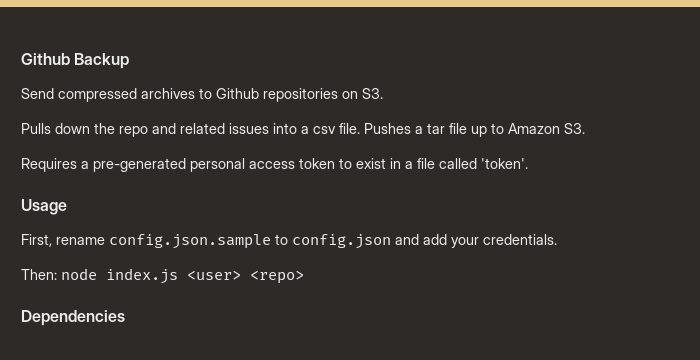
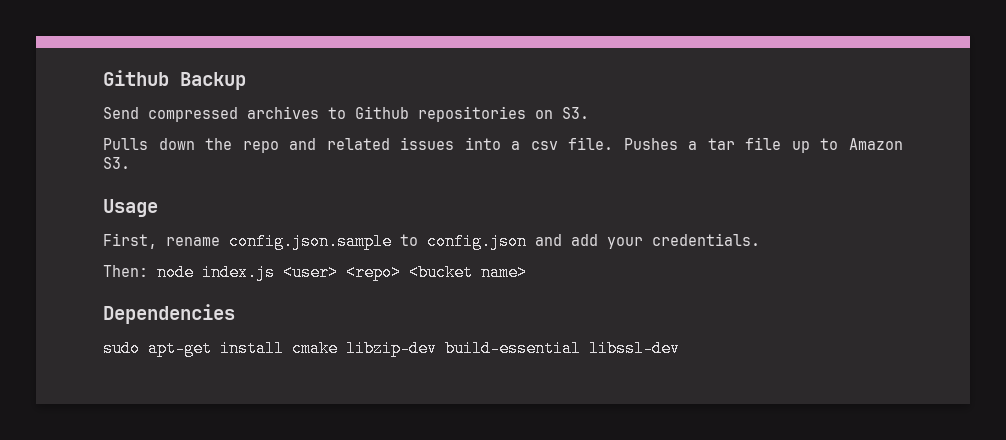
- Requires a pre-generated personal access token to exist in a file called 'token'.
- Then: node index.js <user> <repo>
+ Then: node index.js <user> <repo> <bucket name>
+ sudo apt-get install cmake libzip-dev build-essential libssl-dev

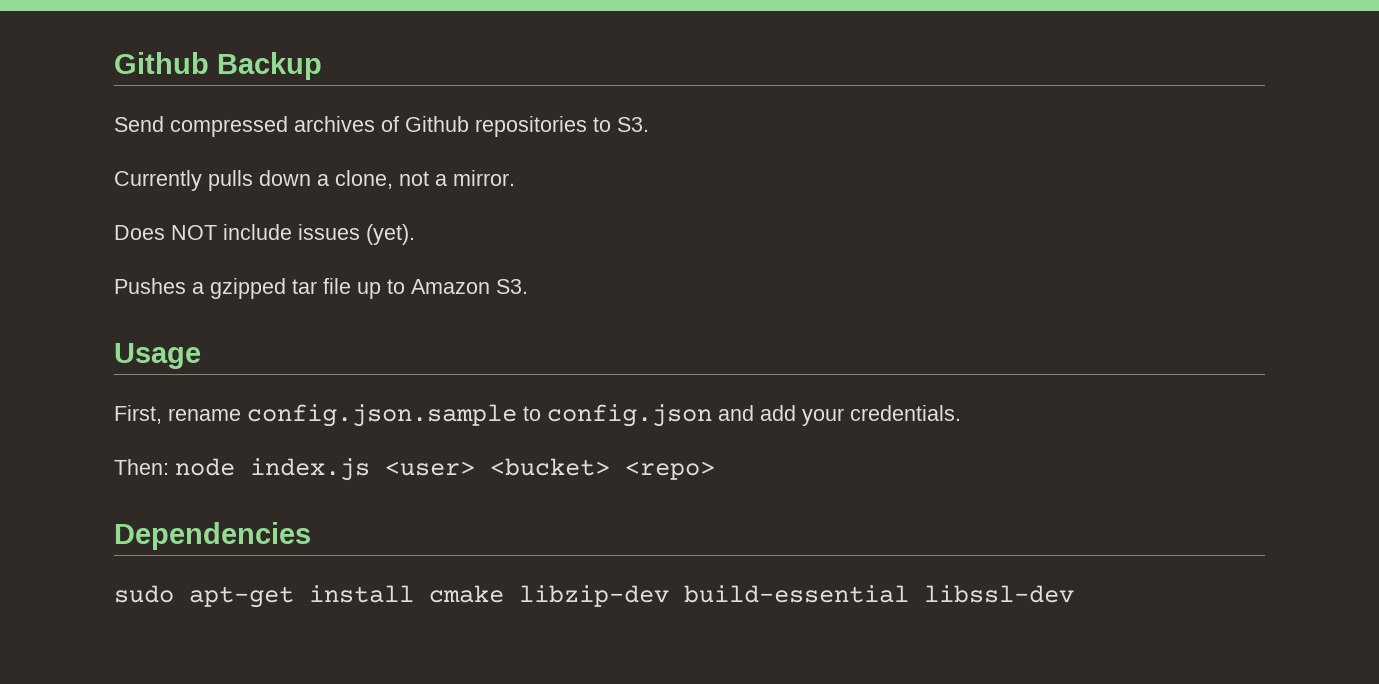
- Send compressed archives to Github repositories on S3.
- Pulls down the repo and related issues into a csv file. Pushes a tar file up to Amazon S3.
+ Send compressed archives of Github repositories to S3.
+ Currently pulls down a clone, not a mirror.
+ Does NOT include issues (yet).
+ Pushes a gzipped tar file up to Amazon S3.
- Then: node index.js <user> <repo> <bucket name>
+ Then: node index.js <user> <bucket> <repo>

